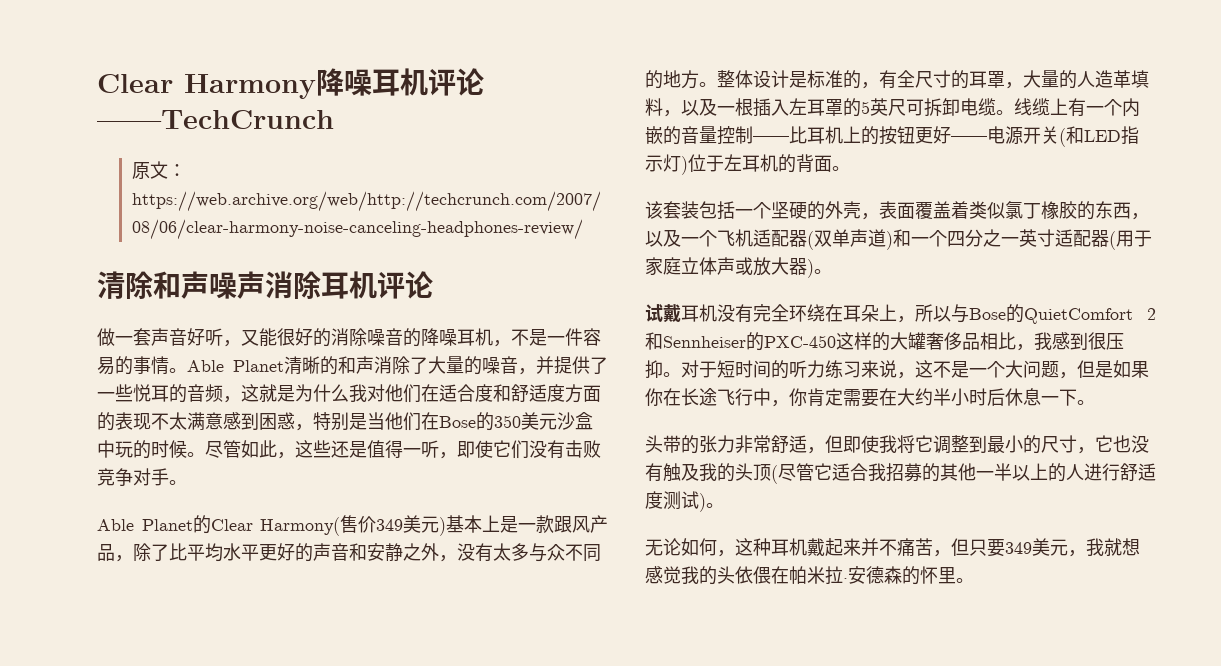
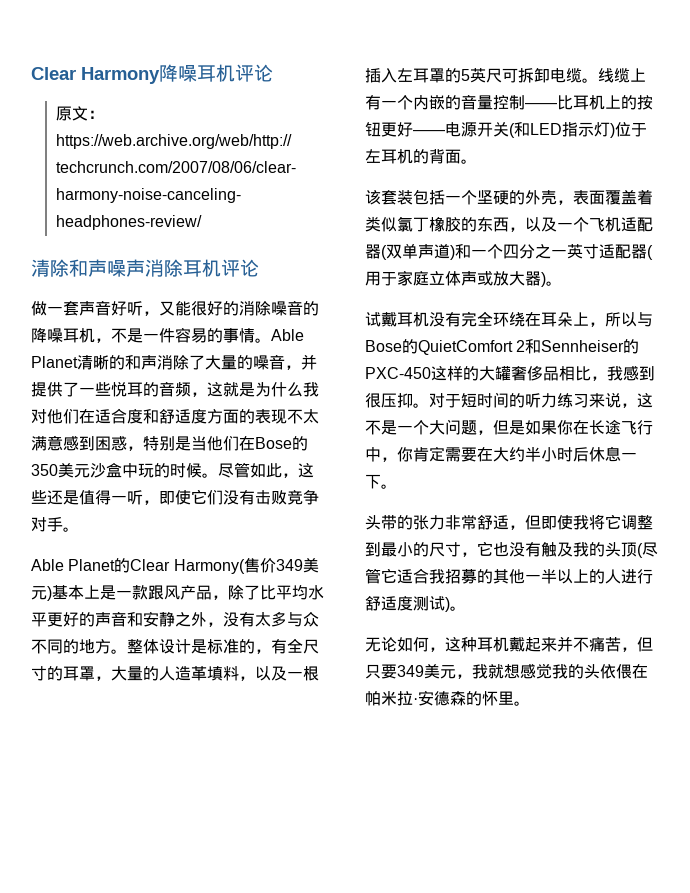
- Clear Harmony降噪耳机评论——TechCrunch
+ Clear Harmony降噪耳机评论

